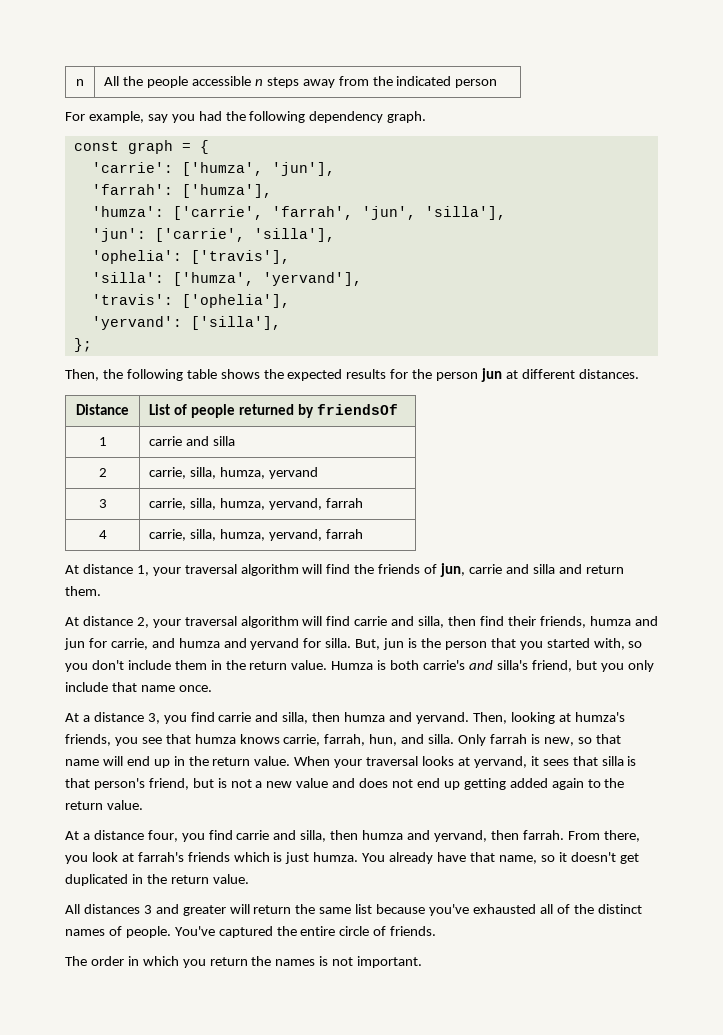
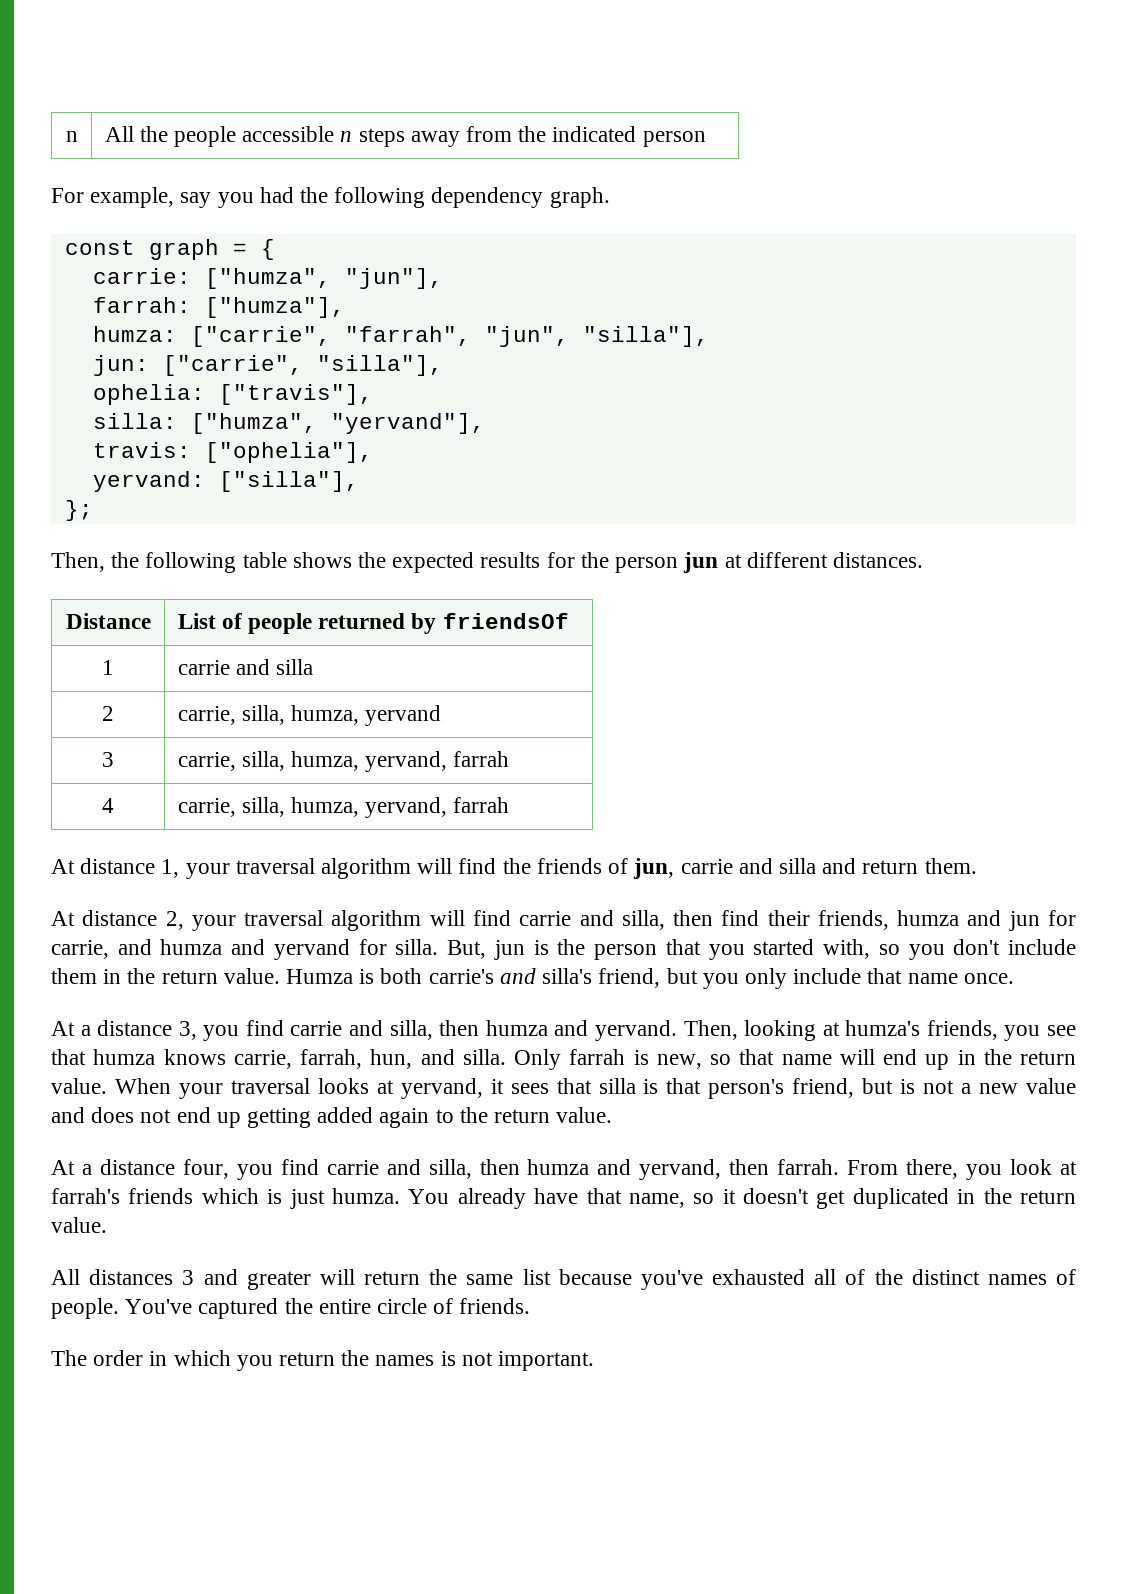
- 'carrie': ['humza', 'jun'],
- 'farrah': ['humza'],
- 'humza': ['carrie', 'farrah', 'jun', 'silla'],
- 'jun': ['carrie', 'silla'],
- 'ophelia': ['travis'],
- 'silla': ['humza', 'yervand'],
- 'travis': ['ophelia'],
- 'yervand': ['silla'],
+ carrie: ["humza", "jun"],
+ farrah: ["humza"],
+ humza: ["carrie", "farrah", "jun", "silla"],
+ jun: ["carrie", "silla"],
+ ophelia: ["travis"],
+ silla: ["humza", "yervand"],
+ travis: ["ophelia"],
+ yervand: ["silla"],

